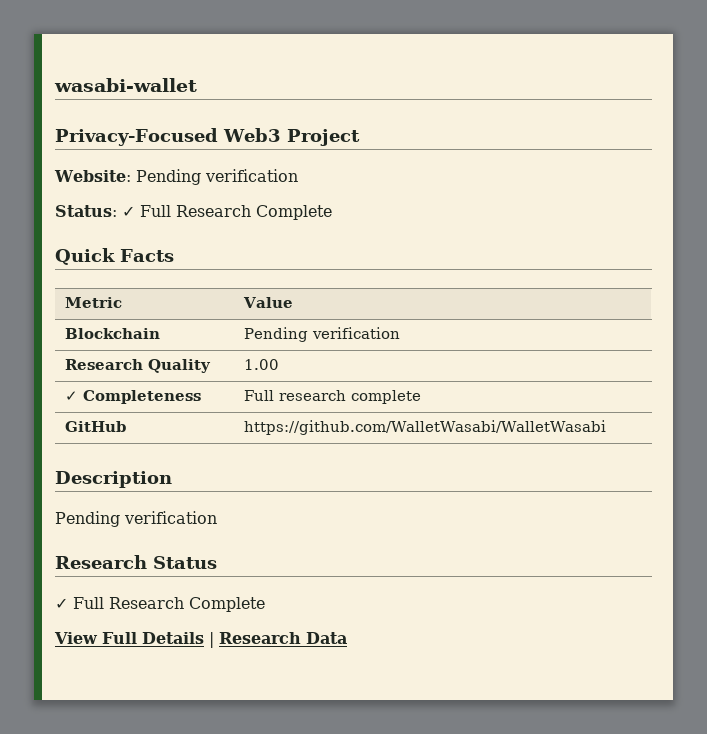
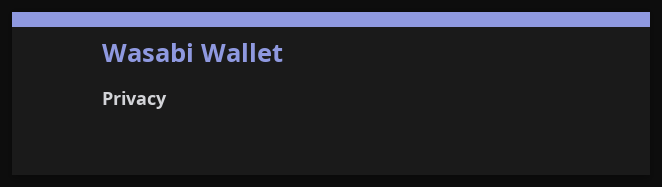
- wasabi-wallet
- Privacy-Focused Web3 Project
- Website: Pending verification
- Status: ✓ Full Research Complete
- Quick Facts
- Metric | Value
- Blockchain | Pending verification
- Research Quality | 1.00
- ✓ Completeness | Full research complete
- GitHub | https://github.com/WalletWasabi/WalletWasabi
- Description
- Pending verification
- Research Status
- ✓ Full Research Complete
- View Full Details | Research Data
+ Wasabi Wallet
+ Privacy

